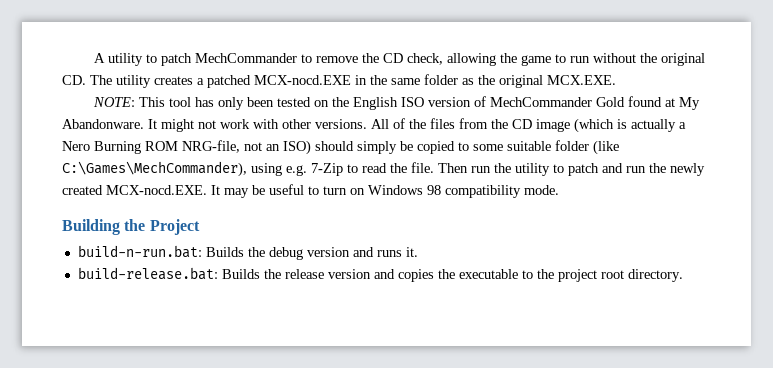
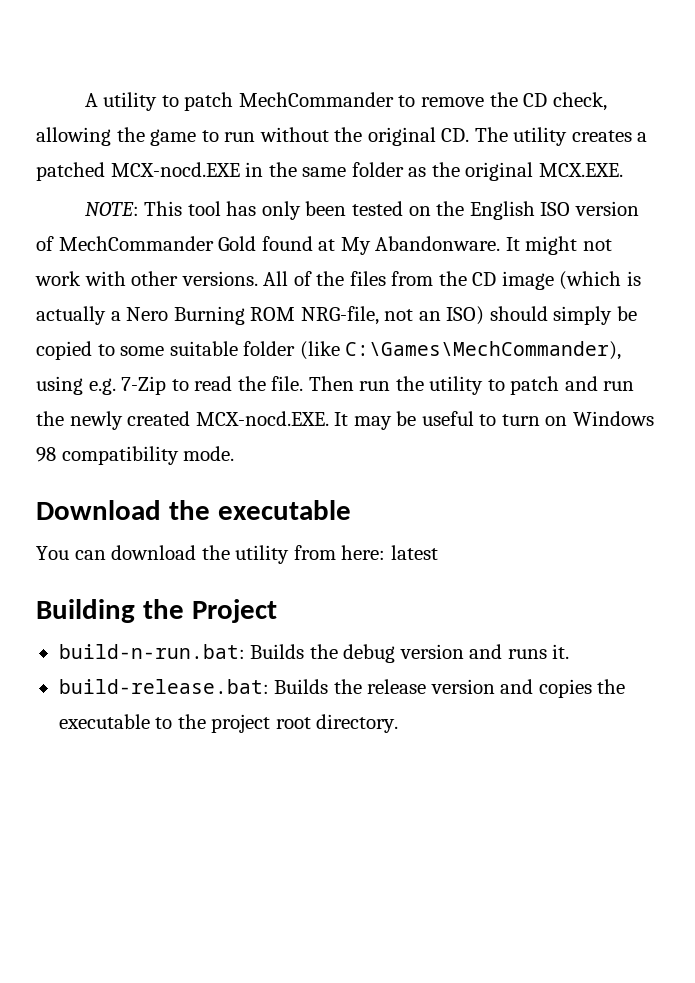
+ Download the executable
+ You can download the utility from here: latest

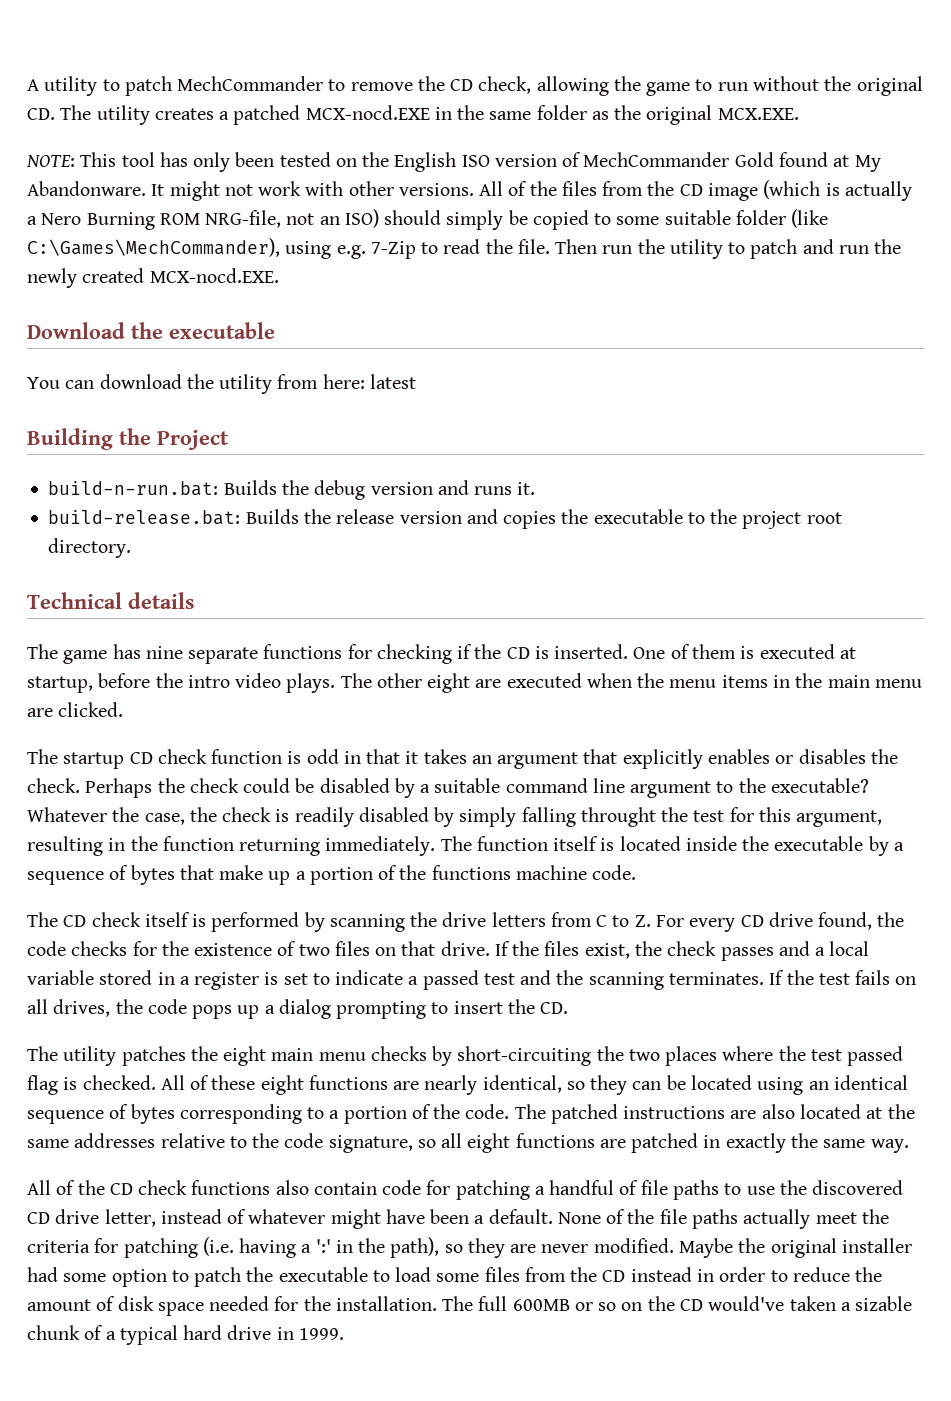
- Then run the utility to patch and run the newly created MCX-nocd.EXE. It may be useful to turn on Windows 98 compatibility mode.
+ Then run the utility to patch and run the newly created MCX-nocd.EXE.
+ Technical details
+ The game has nine separate functions for checking if the CD is inserted. One of them is executed at startup, before the intro video plays. The other eight are executed when the menu items in the main menu are clicked.
+ The startup CD check function is odd in that it takes an argument that explicitly enables or disables the check. Perhaps the check could be disabled by a suitable command line argument to the executable? Whatever the case, the check is readily disabled by simply falling throught the test for this argument, resulting in the function returning immediately. The function itself is located inside the executable by a sequence of bytes that make up a portion of the functions machine code.
+ The CD check itself is performed by scanning the drive letters from C to Z. For every CD drive found, the code checks for the existence of two files on that drive. If the files exist, the check passes and a local variable stored in a register is set to indicate a passed test and the scanning terminates. If the test fails on all drives, the code pops up a dialog prompting to insert the CD.
+ The utility patches the eight main menu checks by short-circuiting the two places where the test passed flag is checked. All of these eight functions are nearly identical, so they can be located using an identical sequence of bytes corresponding to a portion of the code. The patched instructions are also located at the same addresses relative to the code signature, so all eight functions are patched in exactly the same way.
+ All of the CD check functions also contain code for patching a handful of file paths to use the discovered CD drive letter, instead of whatever might have been a default. None of the file paths actually meet the criteria for patching (i.e. having a ':' in the path), so they are never modified. Maybe the original installer had some option to patch the executable to load some files from the CD instead in order to reduce the amount of disk space needed for the installation. The full 600MB or so on the CD would've taken a sizable chunk of a typical hard drive in 1999.

